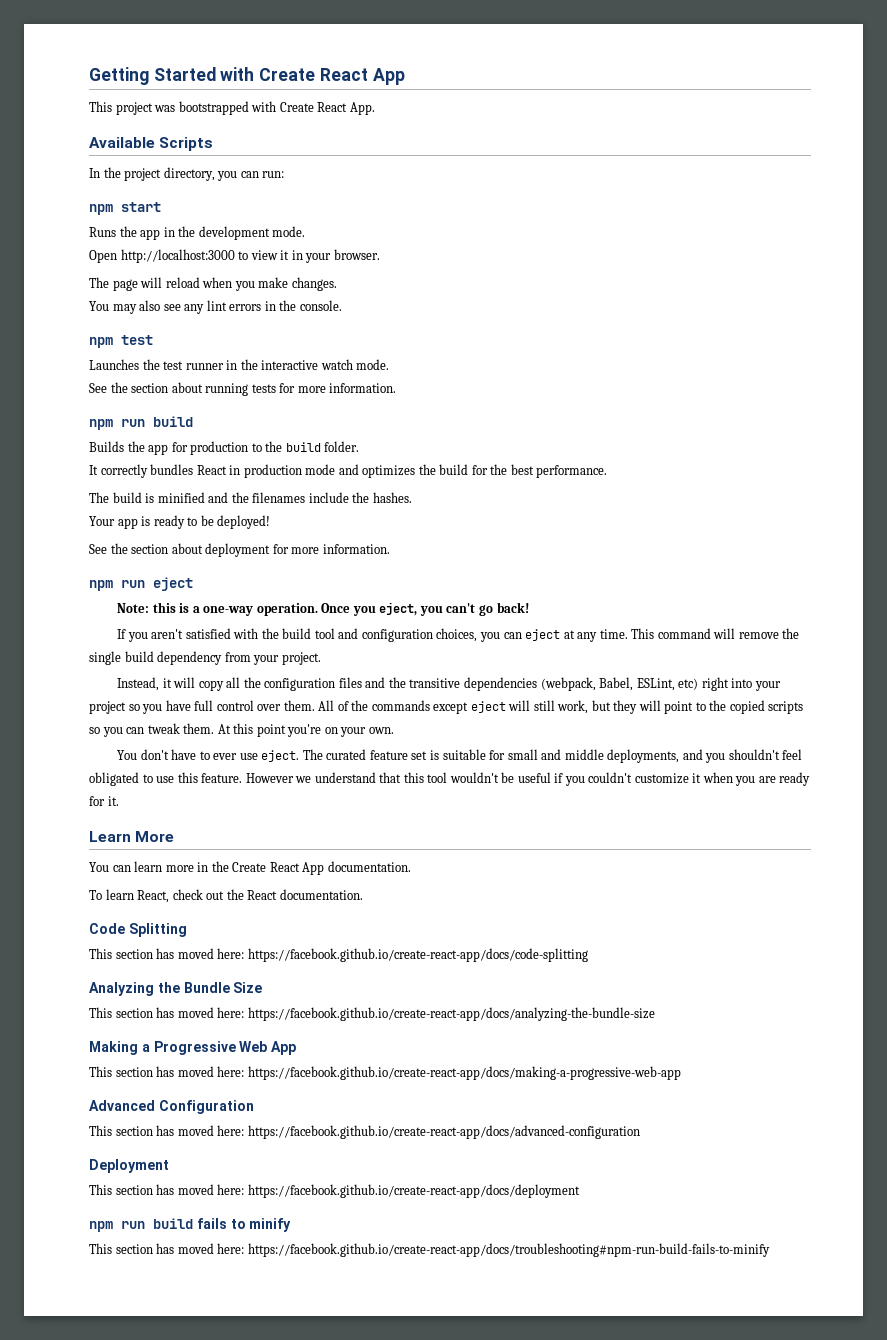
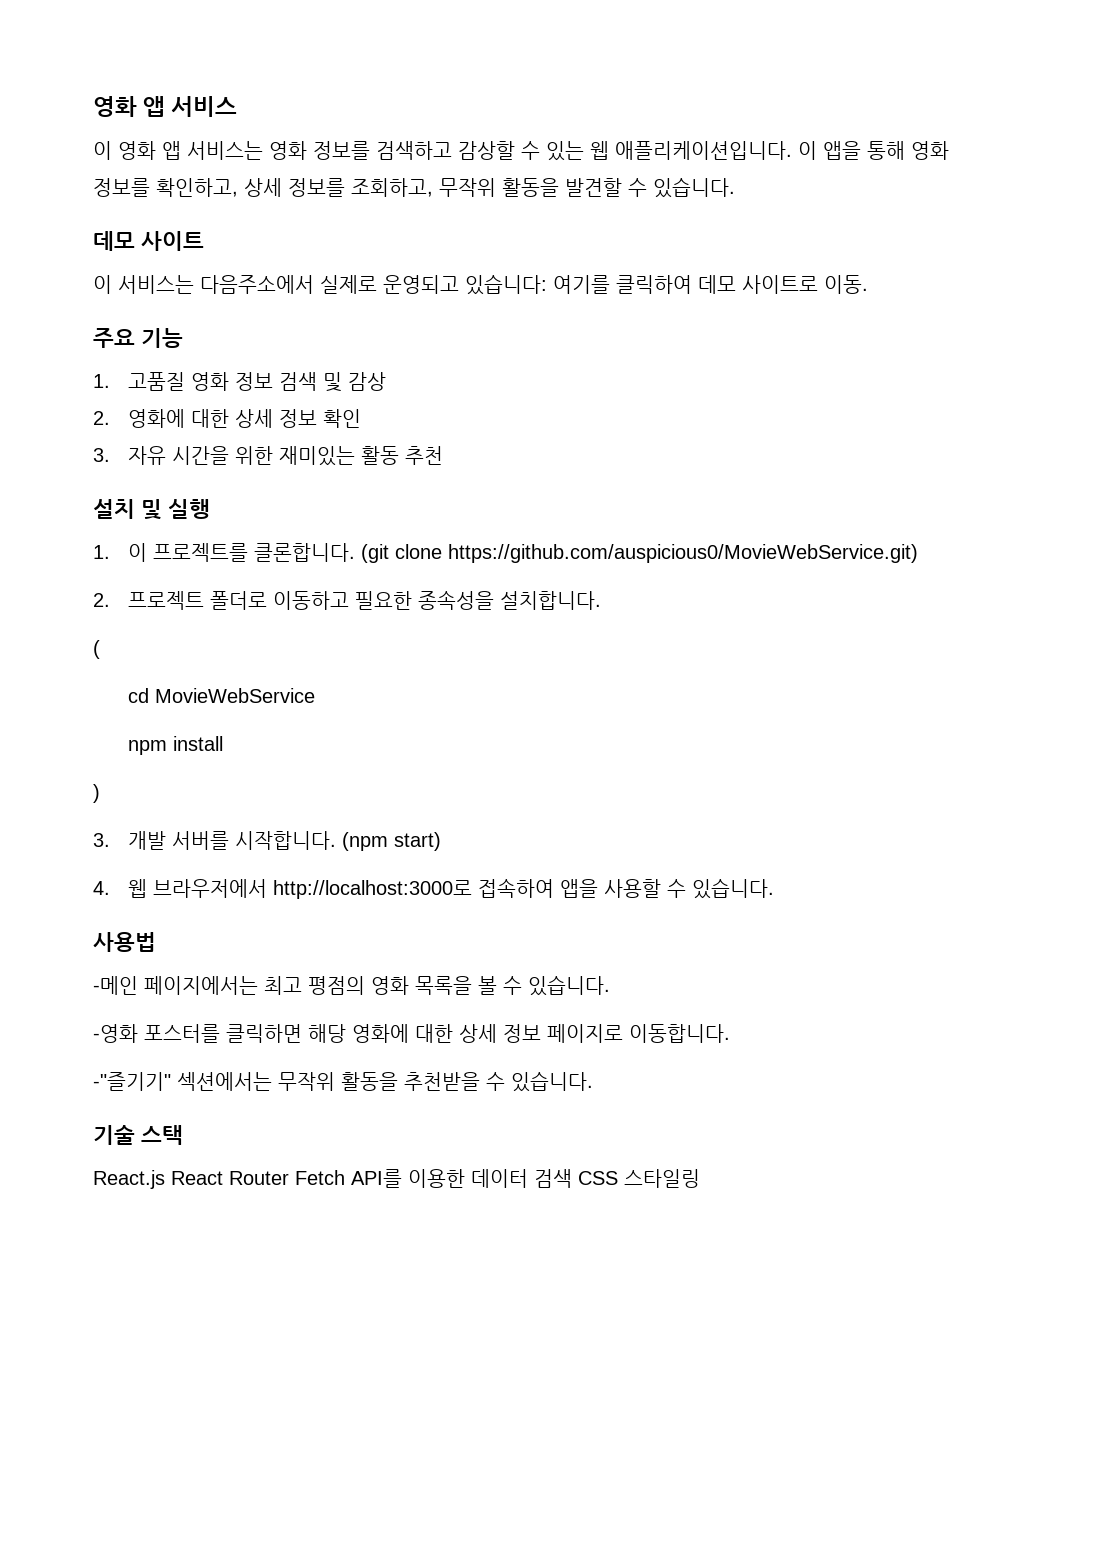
- Getting Started with Create React App
- This project was bootstrapped with Create React App.
- Available Scripts
- In the project directory, you can run:
- npm start
- Runs the app in the development mode.
- Open http://localhost:3000 to view it in your browser.
- The page will reload when you make changes.
- You may also see any lint errors in the console.
- npm test
- Launches the test runner in the interactive watch mode.
- See the section about running tests for more information.
- npm run build
- Builds the app for production to the build folder.
- It correctly bundles React in production mode and optimizes the build for the best performance.
- The build is minified and the filenames include the hashes.
- Your app is ready to be deployed!
- See the section about deployment for more information.
- npm run eject
- Note: this is a one-way operation. Once you eject, you can't go back!
- If you aren't satisfied with the build tool and configuration choices, you can eject at any time. This command will remove the single build dependency from your project.
- Instead, it will copy all the configuration files and the transitive dependencies (webpack, Babel, ESLint, etc) right into your project so you have full control over them. All of the commands except eject will still work, but they will point to the copied scripts so you can tweak them. At this point you're on your own.
- You don't have to ever use eject. The curated feature set is suitable for small and middle deployments, and you shouldn't feel obligated to use this feature. However we understand that this tool wouldn't be useful if you couldn't customize it when you are ready for it.
- Learn More
- You can learn more in the Create React App documentation.
- To learn React, check out the React documentation.
- Code Splitting
- This section has moved here: https://facebook.github.io/create-react-app/docs/code-splitting
- Analyzing the Bundle Size
- This section has moved here: https://facebook.github.io/create-react-app/docs/analyzing-the-bundle-size
- Making a Progressive Web App
- This section has moved here: https://facebook.github.io/create-react-app/docs/making-a-progressive-web-app
- Advanced Configuration
- This section has moved here: https://facebook.github.io/create-react-app/docs/advanced-configuration
- Deployment
- This section has moved here: https://facebook.github.io/create-react-app/docs/deployment
- npm run build fails to minify
- This section has moved here: https://facebook.github.io/create-react-app/docs/troubleshooting#npm-run-build-fails-to-minify
+ 영화 앱 서비스
+ 이 영화 앱 서비스는 영화 정보를 검색하고 감상할 수 있는 웹 애플리케이션입니다. 이 앱을 통해 영화 정보를 확인하고, 상세 정보를 조회하고, 무작위 활동을 발견할 수 있습니다.
+ 데모 사이트
+ 이 서비스는 다음주소에서 실제로 운영되고 있습니다: 여기를 클릭하여 데모 사이트로 이동.
+ 주요 기능
+ 1. 고품질 영화 정보 검색 및 감상
+ 2. 영화에 대한 상세 정보 확인
+ 3. 자유 시간을 위한 재미있는 활동 추천
+ 설치 및 실행
+ 1. 이 프로젝트를 클론합니다. (git clone https://github.com/auspicious0/MovieWebService.git)
+ 2. 프로젝트 폴더로 이동하고 필요한 종속성을 설치합니다.
+ (
+ cd MovieWebService
+ npm install
+ )
+ 3. 개발 서버를 시작합니다. (npm start)
+ 4. 웹 브라우저에서 http://localhost:3000로 접속하여 앱을 사용할 수 있습니다.
+ 사용법
+ -메인 페이지에서는 최고 평점의 영화 목록을 볼 수 있습니다.
+ -영화 포스터를 클릭하면 해당 영화에 대한 상세 정보 페이지로 이동합니다.
+ -"즐기기" 섹션에서는 무작위 활동을 추천받을 수 있습니다.
+ 기술 스택
+ React.js React Router Fetch API를 이용한 데이터 검색 CSS 스타일링

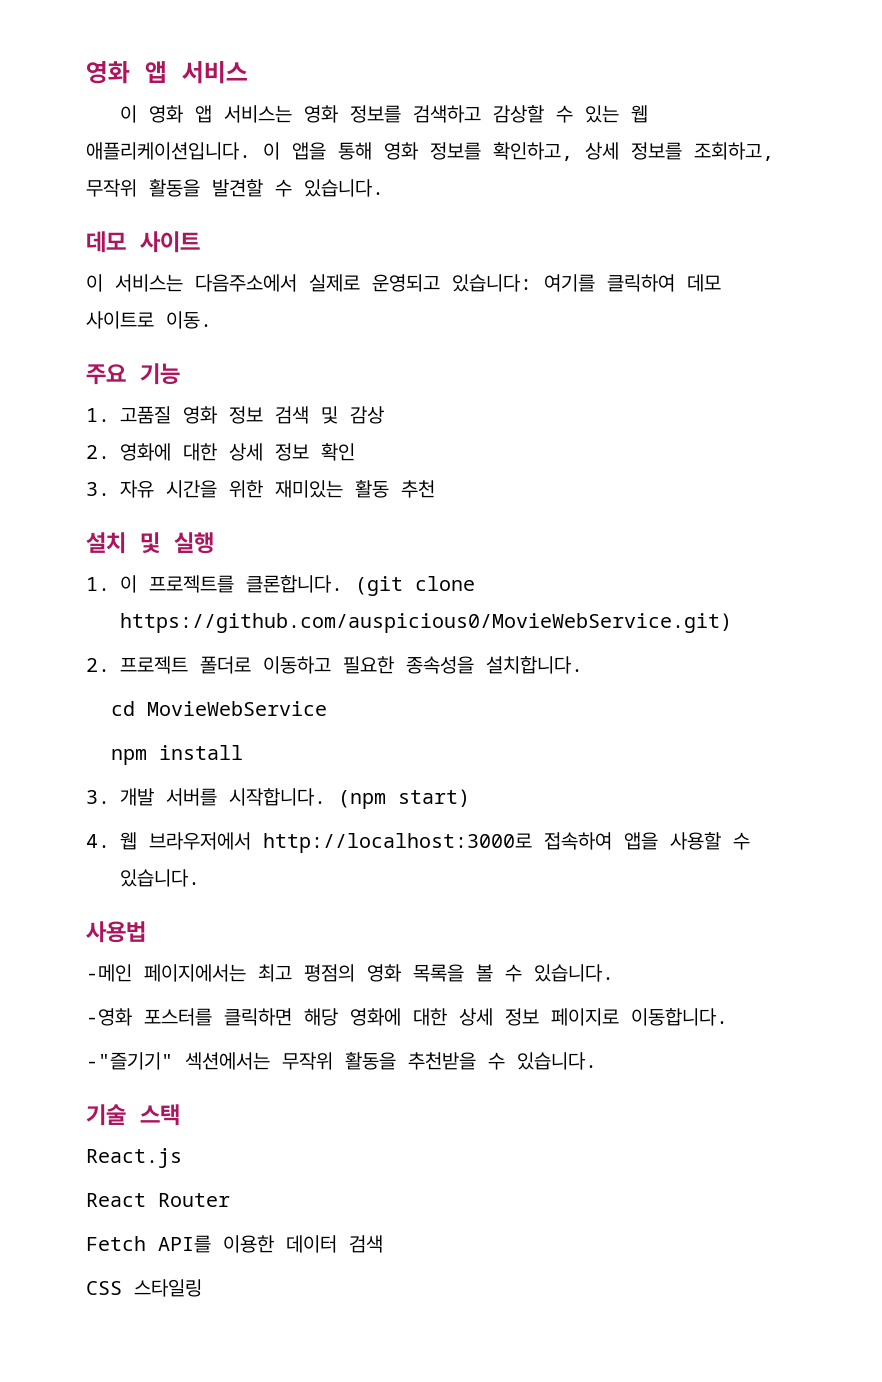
- (
- )
- React.js React Router Fetch API를 이용한 데이터 검색 CSS 스타일링
+ React.js
+ React Router
+ Fetch API를 이용한 데이터 검색
+ CSS 스타일링

